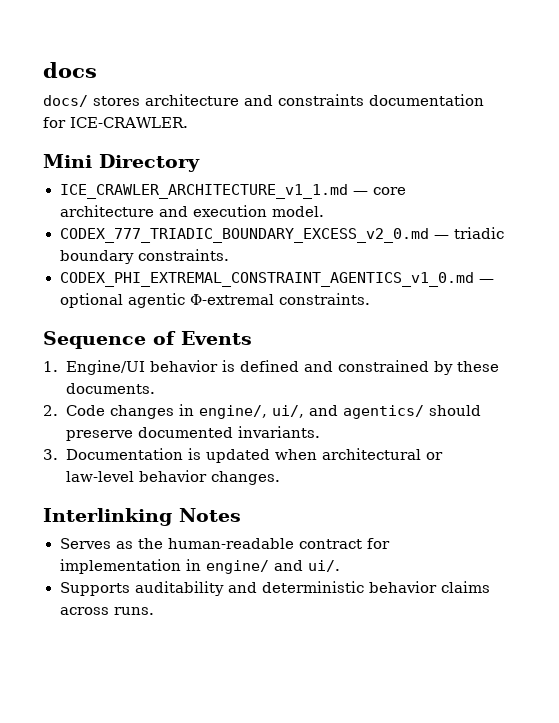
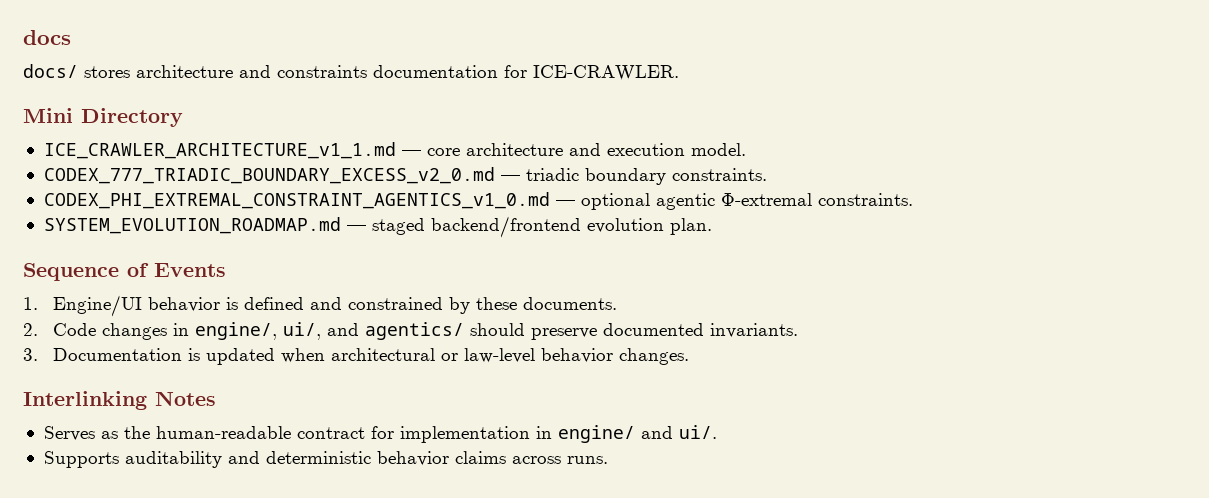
+ SYSTEM_EVOLUTION_ROADMAP.md — staged backend/frontend evolution plan.

